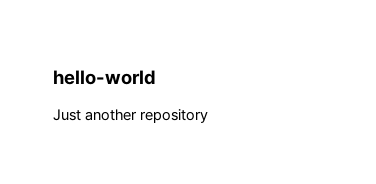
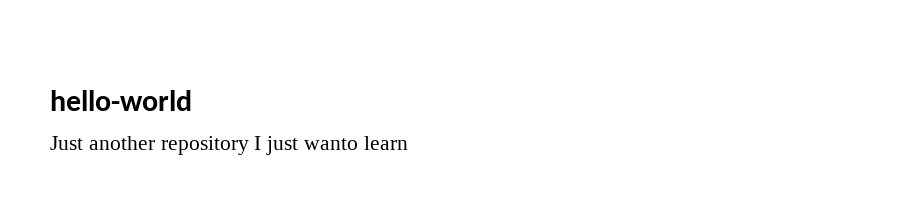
- Just another repository
+ Just another repository I just wanto learn

